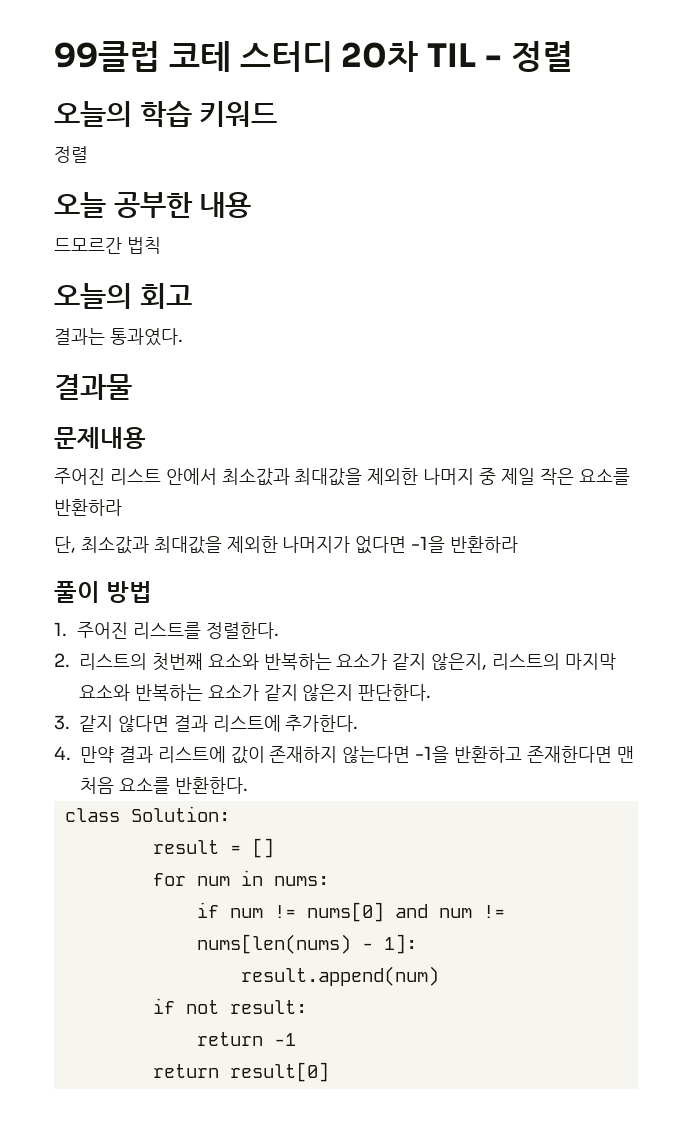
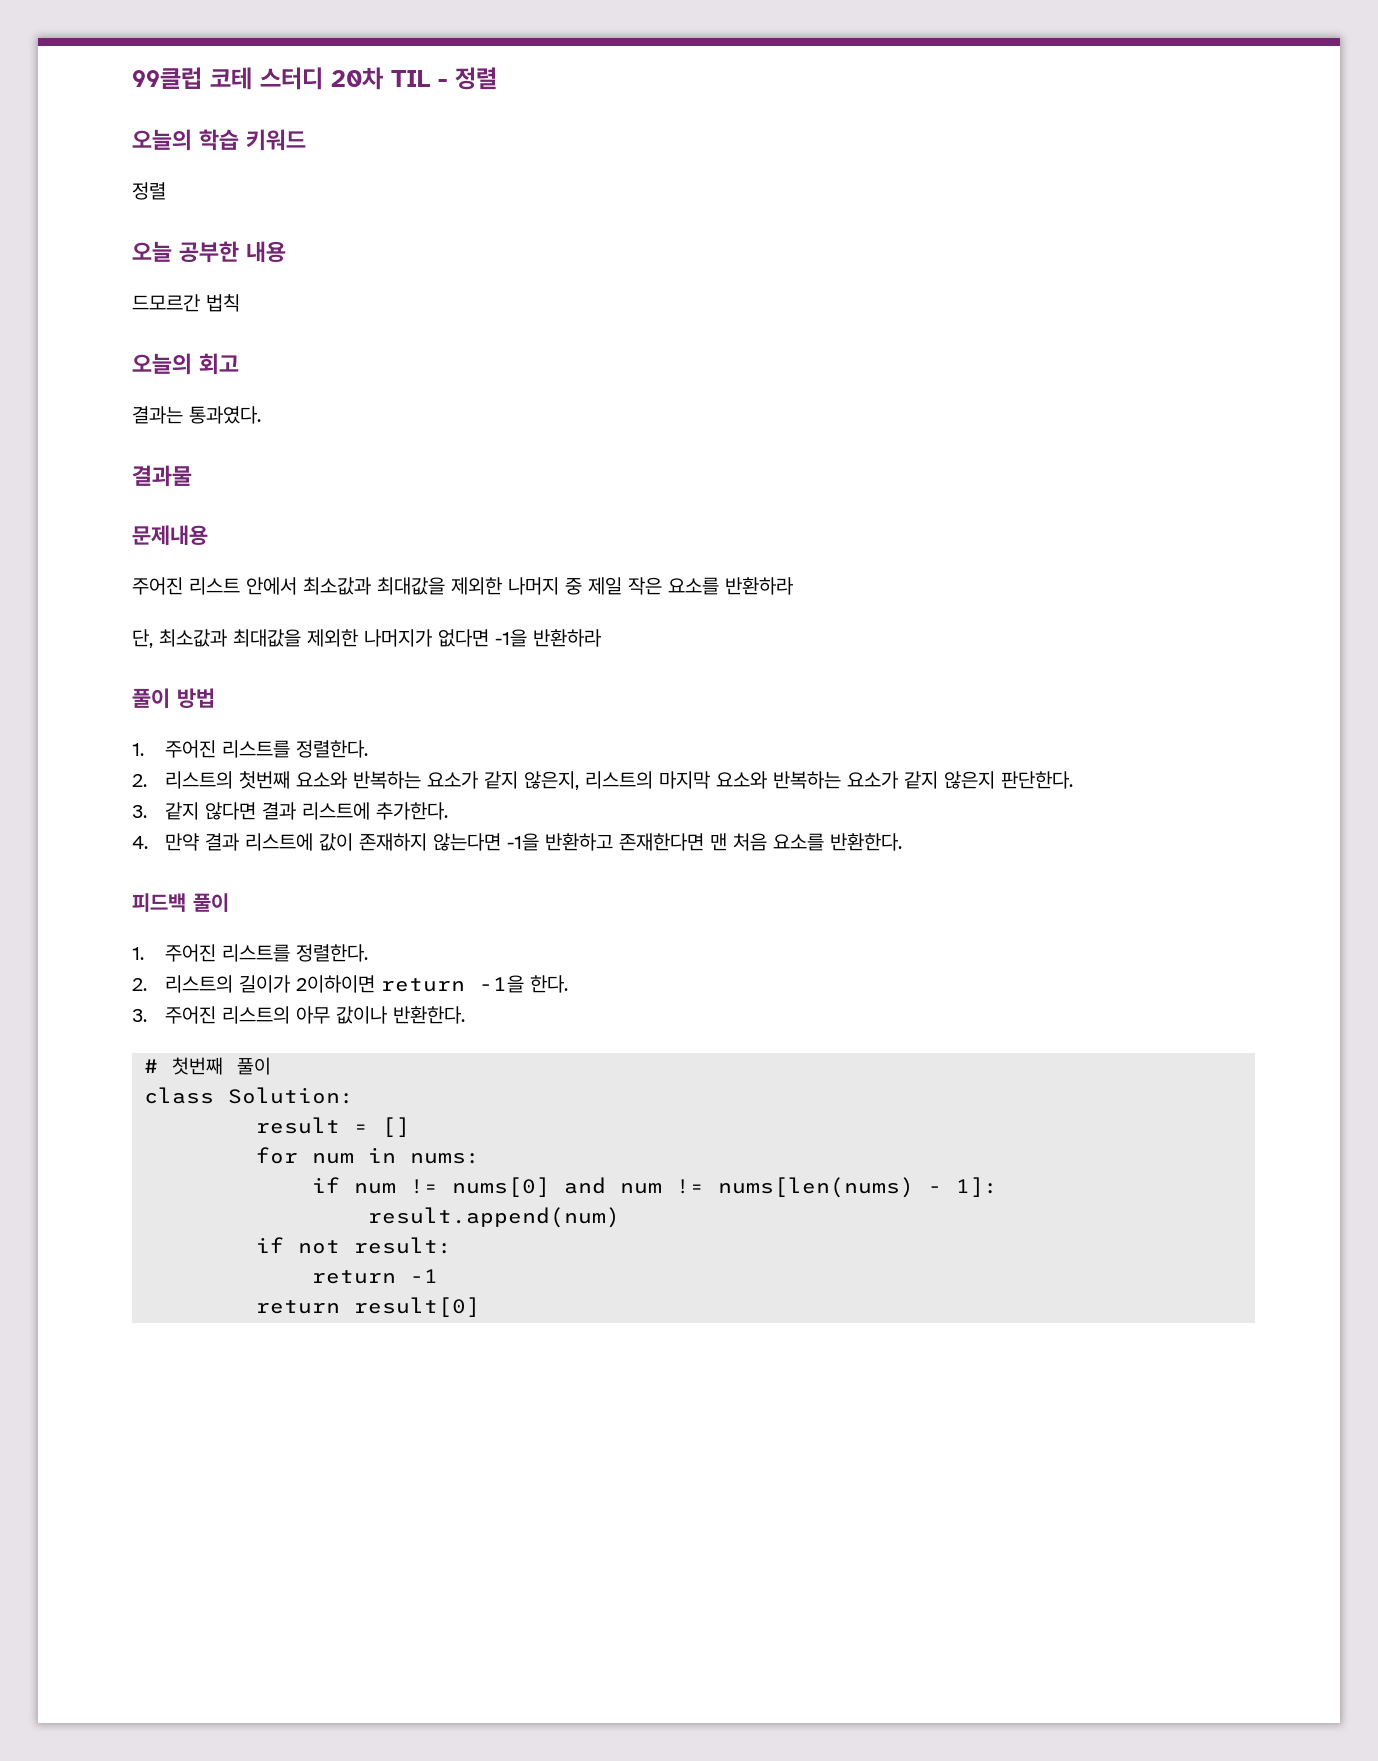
+ 피드백 풀이
+ 1. 주어진 리스트를 정렬한다.
+ 2. 리스트의 길이가 2이하이면 return -1을 한다.
+ 3. 주어진 리스트의 아무 값이나 반환한다.
+ # 첫번째 풀이

